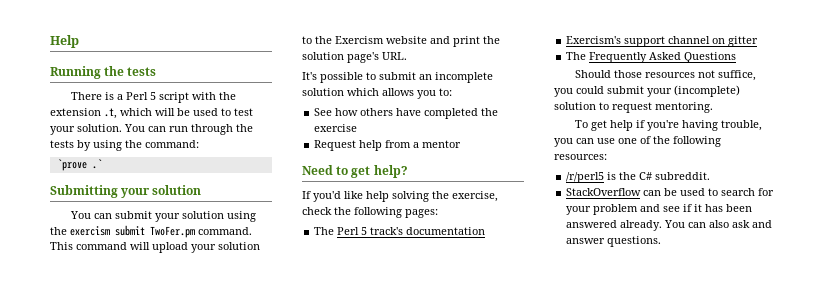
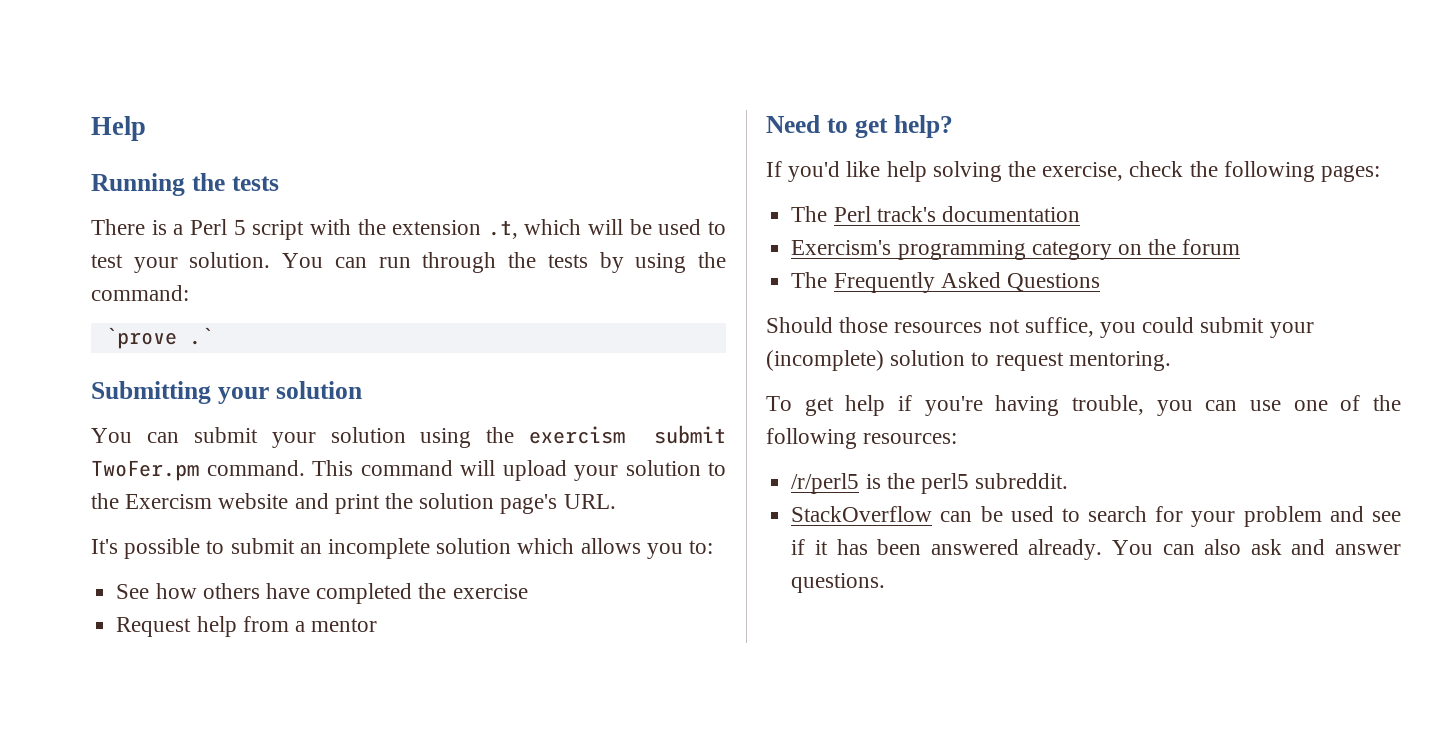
- The Perl 5 track's documentation
+ The Perl track's documentation
- Exercism's support channel on gitter
+ Exercism's programming category on the forum
- /r/perl5 is the C# subreddit.
+ /r/perl5 is the perl5 subreddit.

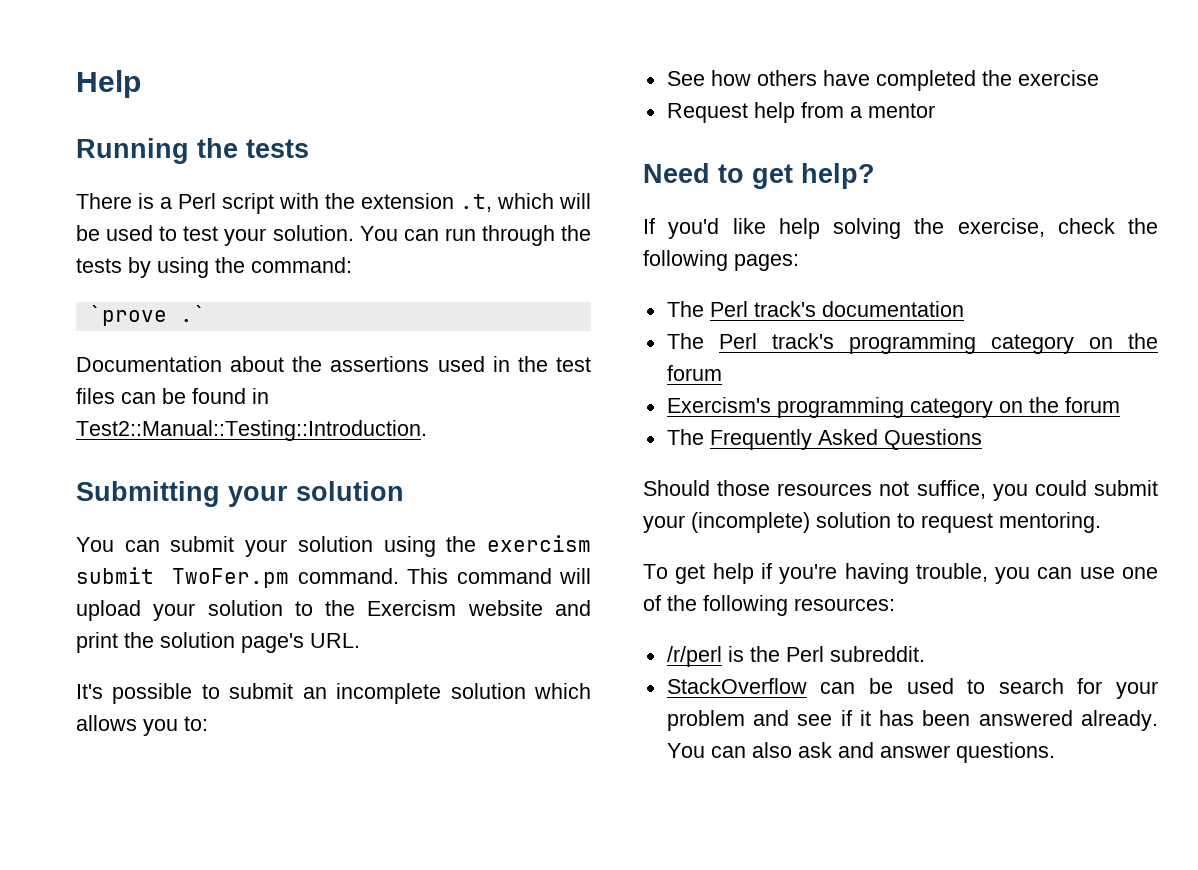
- There is a Perl 5 script with the extension .t, which will be used to test your solution.
+ There is a Perl script with the extension .t, which will be used to test your solution.
+ Documentation about the assertions used in the test files can be found in Test2::Manual::Testing::Introduction.
+ The Perl track's programming category on the forum
- /r/perl5 is the perl5 subreddit.
+ /r/perl is the Perl subreddit.

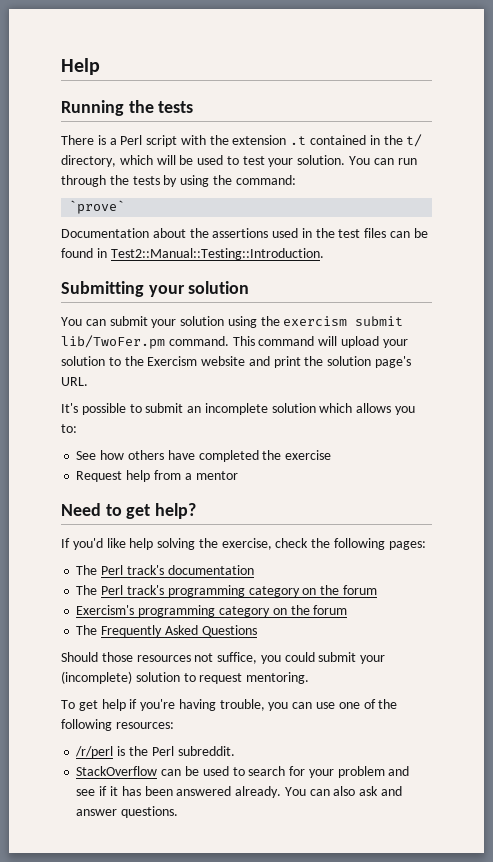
- There is a Perl script with the extension .t, which will be used to test your solution.
+ There is a Perl script with the extension .t contained in the t/ directory, which will be used to test your solution.
- `prove .`
+ `prove`
- You can submit your solution using the exercism submit TwoFer.pm command.
+ You can submit your solution using the exercism submit lib/TwoFer.pm command.

